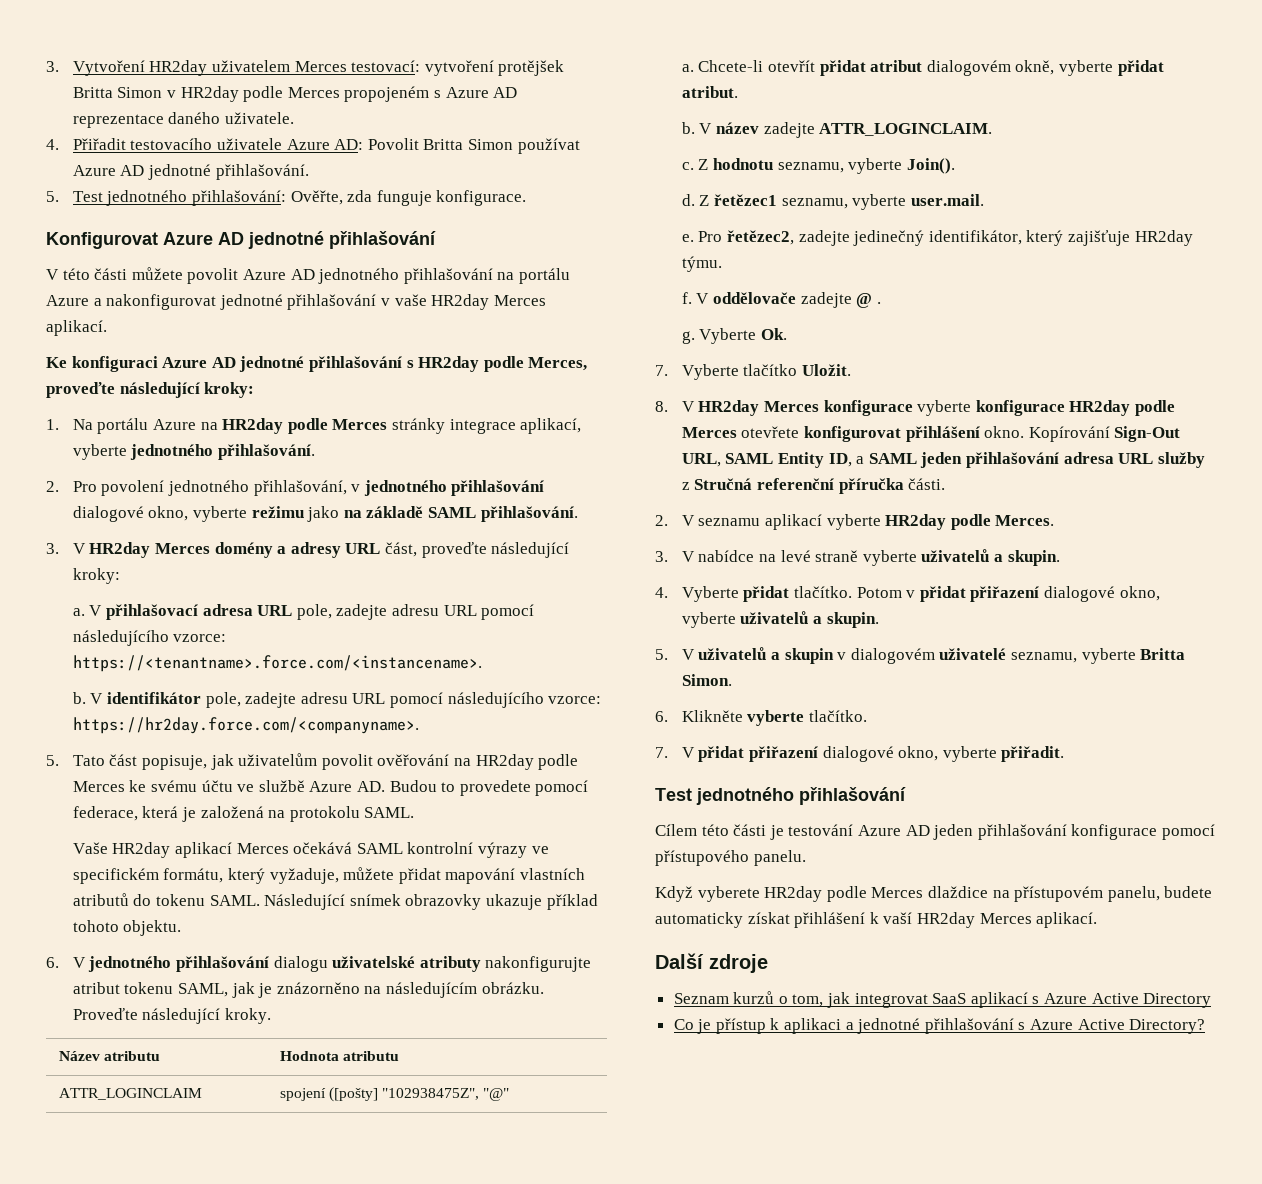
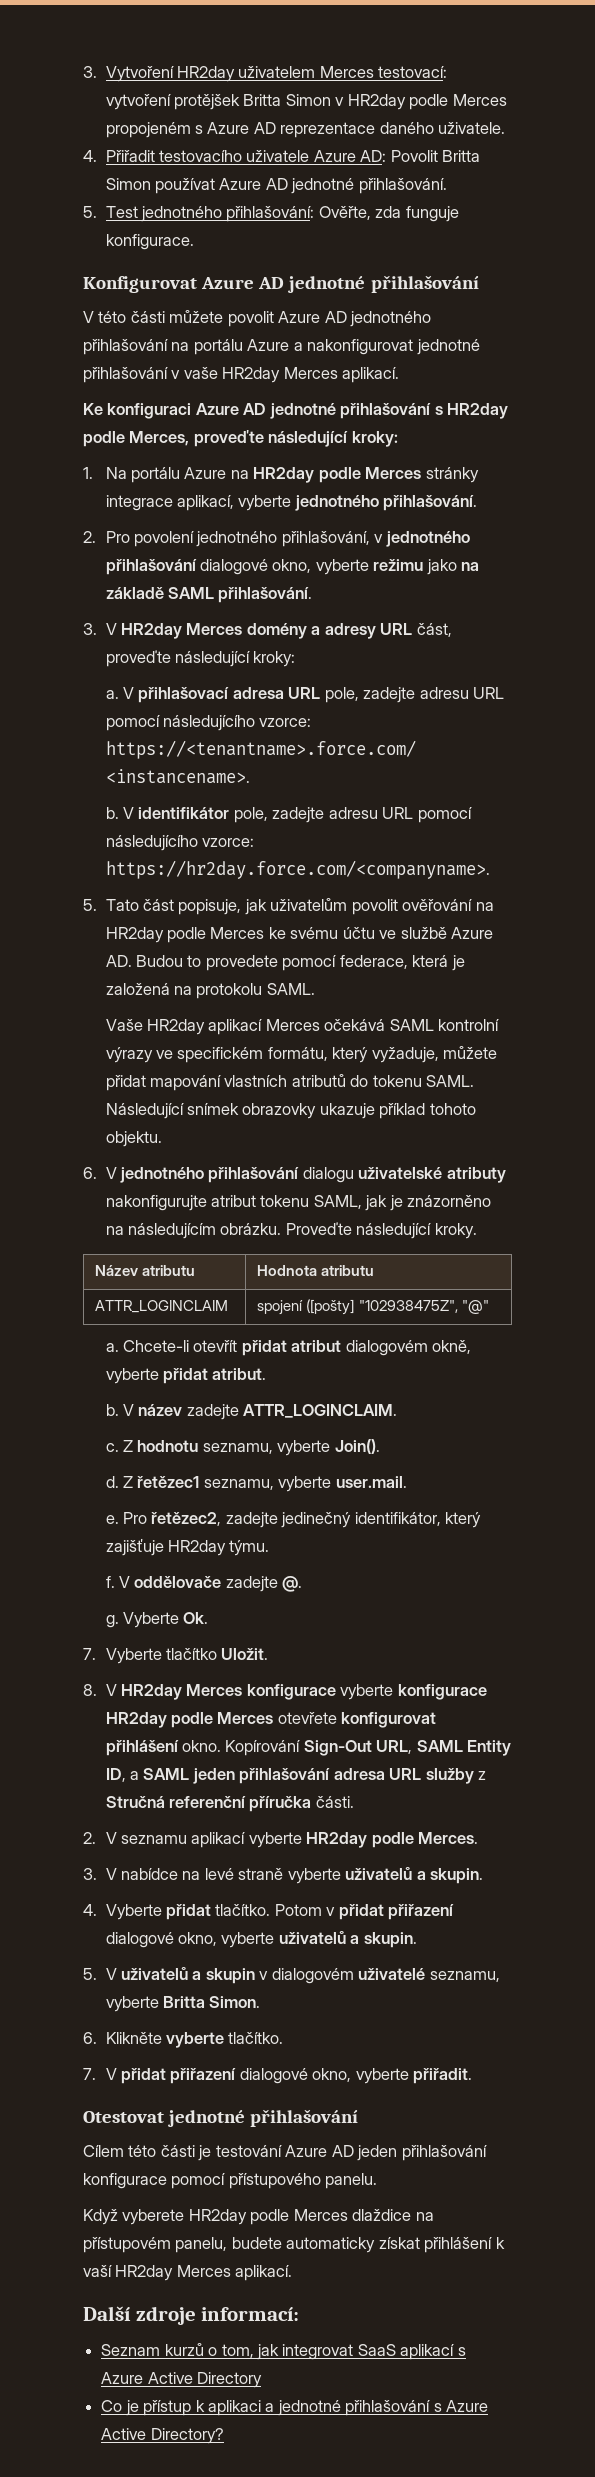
- V oddělovače zadejte @ .
+ V oddělovače zadejte @.
- Test jednotného přihlašování
+ Otestovat jednotné přihlašování
- Další zdroje
+ Další zdroje informací:

